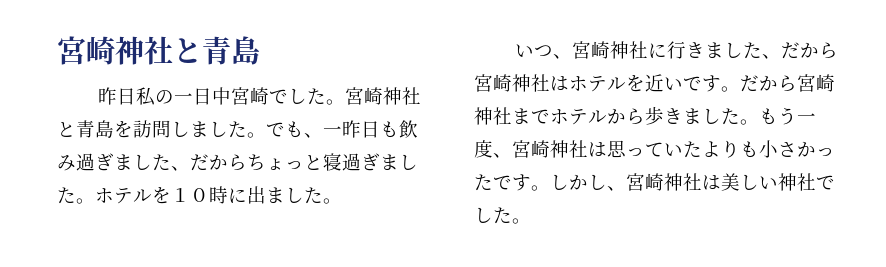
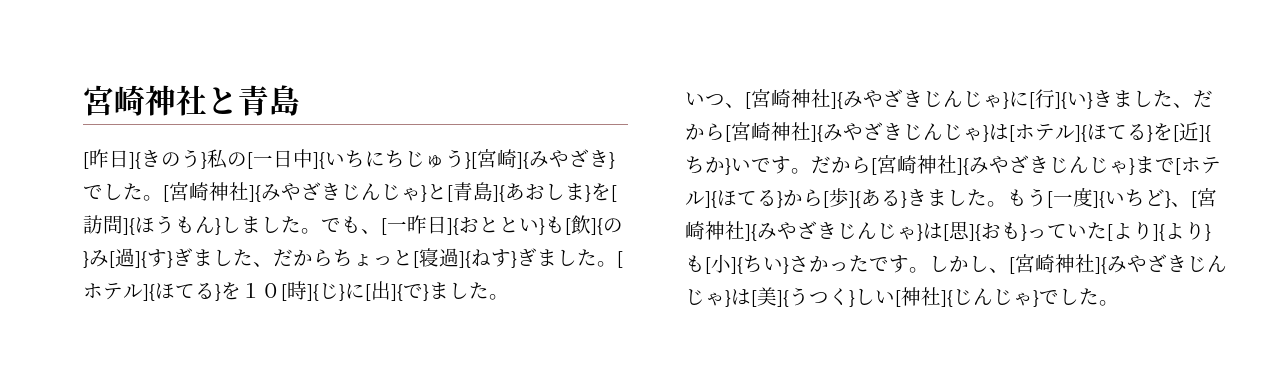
- 昨日私の一日中宮崎でした。宮崎神社と青島を訪問しました。でも、一昨日も飲み過ぎました、だからちょっと寝過ぎました。ホテルを１０時に出ました。
+ [昨日]{きのう}私の[一日中]{いちにちじゅう}[宮崎]{みやざき}でした。[宮崎神社]{みやざきじんじゃ}と[青島]{あおしま}を[訪問]{ほうもん}しました。でも、[一昨日]{おととい}も[飲]{の}み[過]{す}ぎました、だからちょっと[寝過]{ねす}ぎました。[ホテル]{ほてる}を１０[時]{じ}に[出]{で}ました。
- いつ、宮崎神社に行きました、だから宮崎神社はホテルを近いです。
+ いつ、[宮崎神社]{みやざきじんじゃ}に[行]{い}きました、だから[宮崎神社]{みやざきじんじゃ}は[ホテル]{ほてる}を[近]{ちか}いです。
- だから宮崎神社までホテルから歩きました。もう一度、宮崎神社は思っていたよりも小さかったです。
+ だから[宮崎神社]{みやざきじんじゃ}まで[ホテル]{ほてる}から[歩]{ある}きました。もう[一度]{いちど}、[宮崎神社]{みやざきじんじゃ}は[思]{おも}っていた[より]{より}も[小]{ちい}さかったです。
- しかし、宮崎神社は美しい神社でした。
+ しかし、[宮崎神社]{みやざきじんじゃ}は[美]{うつく}しい[神社]{じんじゃ}でした。

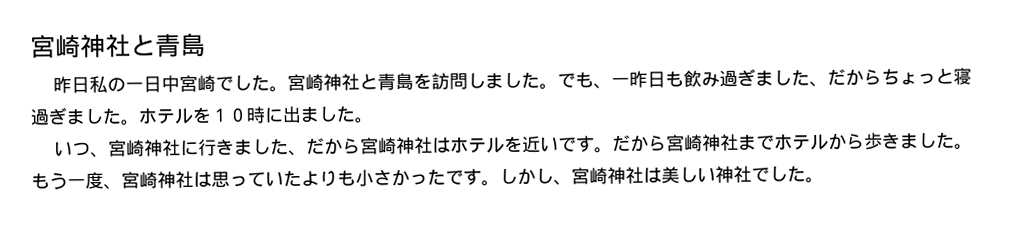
- [昨日]{きのう}私の[一日中]{いちにちじゅう}[宮崎]{みやざき}でした。[宮崎神社]{みやざきじんじゃ}と[青島]{あおしま}を[訪問]{ほうもん}しました。でも、[一昨日]{おととい}も[飲]{の}み[過]{す}ぎました、だからちょっと[寝過]{ねす}ぎました。[ホテル]{ほてる}を１０[時]{じ}に[出]{で}ました。
+ 昨日私の一日中宮崎でした。宮崎神社と青島を訪問しました。でも、一昨日も飲み過ぎました、だからちょっと寝過ぎました。ホテルを１０時に出ました。
- いつ、[宮崎神社]{みやざきじんじゃ}に[行]{い}きました、だから[宮崎神社]{みやざきじんじゃ}は[ホテル]{ほてる}を[近]{ちか}いです。
+ いつ、宮崎神社に行きました、だから宮崎神社はホテルを近いです。
- だから[宮崎神社]{みやざきじんじゃ}まで[ホテル]{ほてる}から[歩]{ある}きました。もう[一度]{いちど}、[宮崎神社]{みやざきじんじゃ}は[思]{おも}っていた[より]{より}も[小]{ちい}さかったです。
+ だから宮崎神社までホテルから歩きました。もう一度、宮崎神社は思っていたよりも小さかったです。
- しかし、[宮崎神社]{みやざきじんじゃ}は[美]{うつく}しい[神社]{じんじゃ}でした。
+ しかし、宮崎神社は美しい神社でした。

